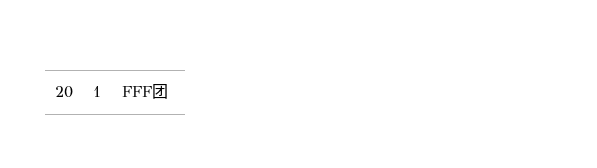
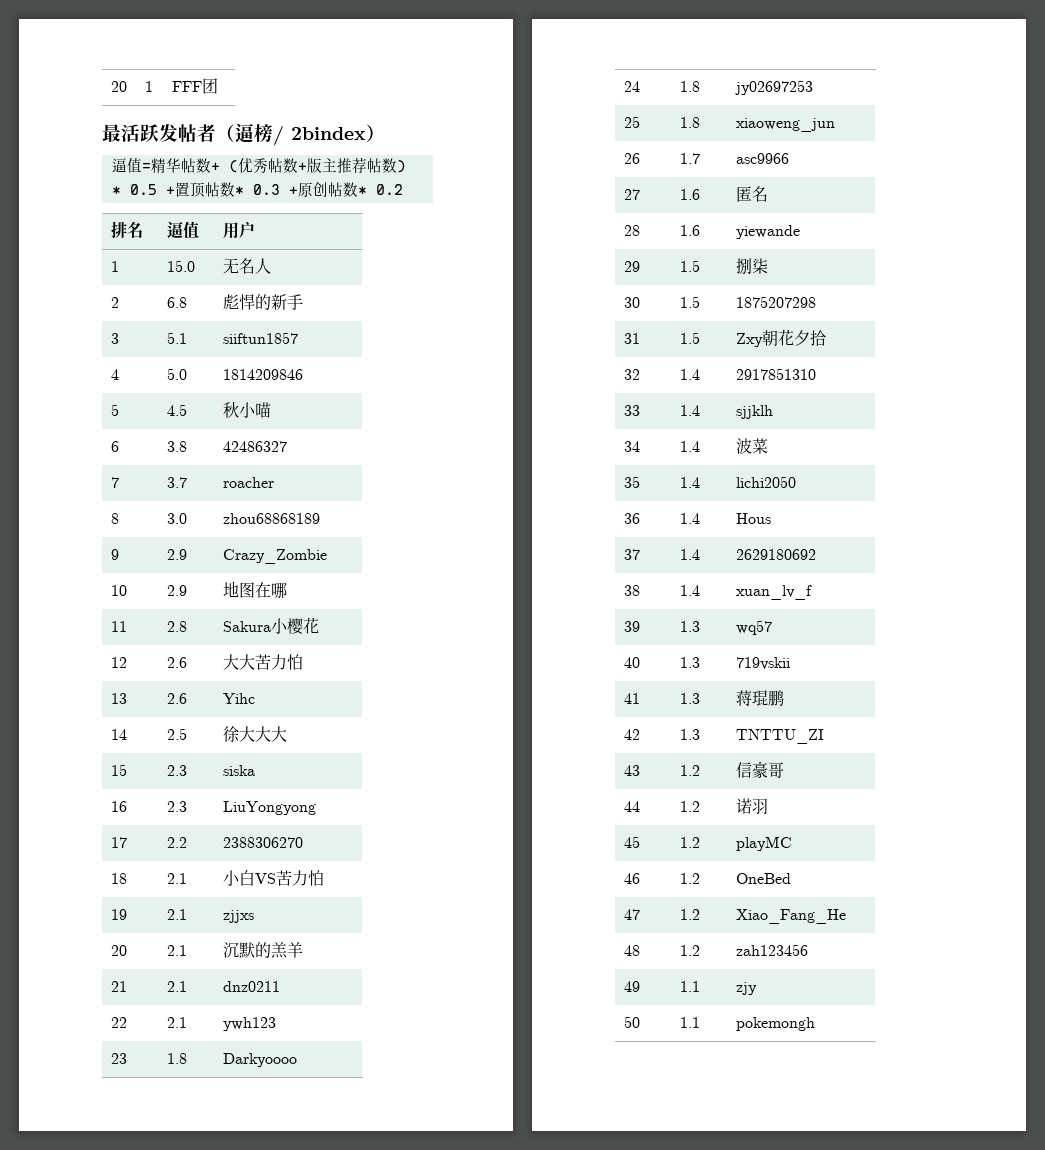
+ 最活跃发帖者（逼榜/ 2bindex）
+ 逼值=精华帖数+ (优秀帖数+版主推荐帖数) * 0.5 +置顶帖数* 0.3 +原创帖数* 0.2
+ 排名 | 逼值 | 用户
+ 1 | 15.0 | 无名人
+ 2 | 6.8 | 彪悍的新手
+ 3 | 5.1 | siiftun1857
+ 4 | 5.0 | 1814209846
+ 5 | 4.5 | 秋小喵
+ 6 | 3.8 | 42486327
+ 7 | 3.7 | roacher
+ 8 | 3.0 | zhou68868189
+ 9 | 2.9 | Crazy_Zombie
+ 10 | 2.9 | 地图在哪
+ 11 | 2.8 | Sakura小樱花
+ 12 | 2.6 | 大大苦力怕
+ 13 | 2.6 | Yihc
+ 14 | 2.5 | 徐大大大
+ 15 | 2.3 | siska
+ 16 | 2.3 | LiuYongyong
+ 17 | 2.2 | 2388306270
+ 18 | 2.1 | 小白VS苦力怕
+ 19 | 2.1 | zjjxs
+ 20 | 2.1 | 沉默的羔羊
+ 21 | 2.1 | dnz0211
+ 22 | 2.1 | ywh123
+ 23 | 1.8 | Darkyoooo
+ 24 | 1.8 | jy02697253
+ 25 | 1.8 | xiaoweng_jun
+ 26 | 1.7 | asc9966
+ 27 | 1.6 | 匿名
+ 28 | 1.6 | yiewande
+ 29 | 1.5 | 捌柒
+ 30 | 1.5 | 1875207298
+ 31 | 1.5 | Zxy朝花夕拾
+ 32 | 1.4 | 2917851310
+ 33 | 1.4 | sjjklh
+ 34 | 1.4 | 波菜
+ 35 | 1.4 | lichi2050
+ 36 | 1.4 | Hous
+ 37 | 1.4 | 2629180692
+ 38 | 1.4 | xuan_lv_f
+ 39 | 1.3 | wq57
+ 40 | 1.3 | 719vskii
+ 41 | 1.3 | 蒋琨鹏
+ 42 | 1.3 | TNTTU_ZI
+ 43 | 1.2 | 信豪哥
+ 44 | 1.2 | 诺羽
+ 45 | 1.2 | playMC
+ 46 | 1.2 | OneBed
+ 47 | 1.2 | Xiao_Fang_He
+ 48 | 1.2 | zah123456
+ 49 | 1.1 | zjy
+ 50 | 1.1 | pokemongh

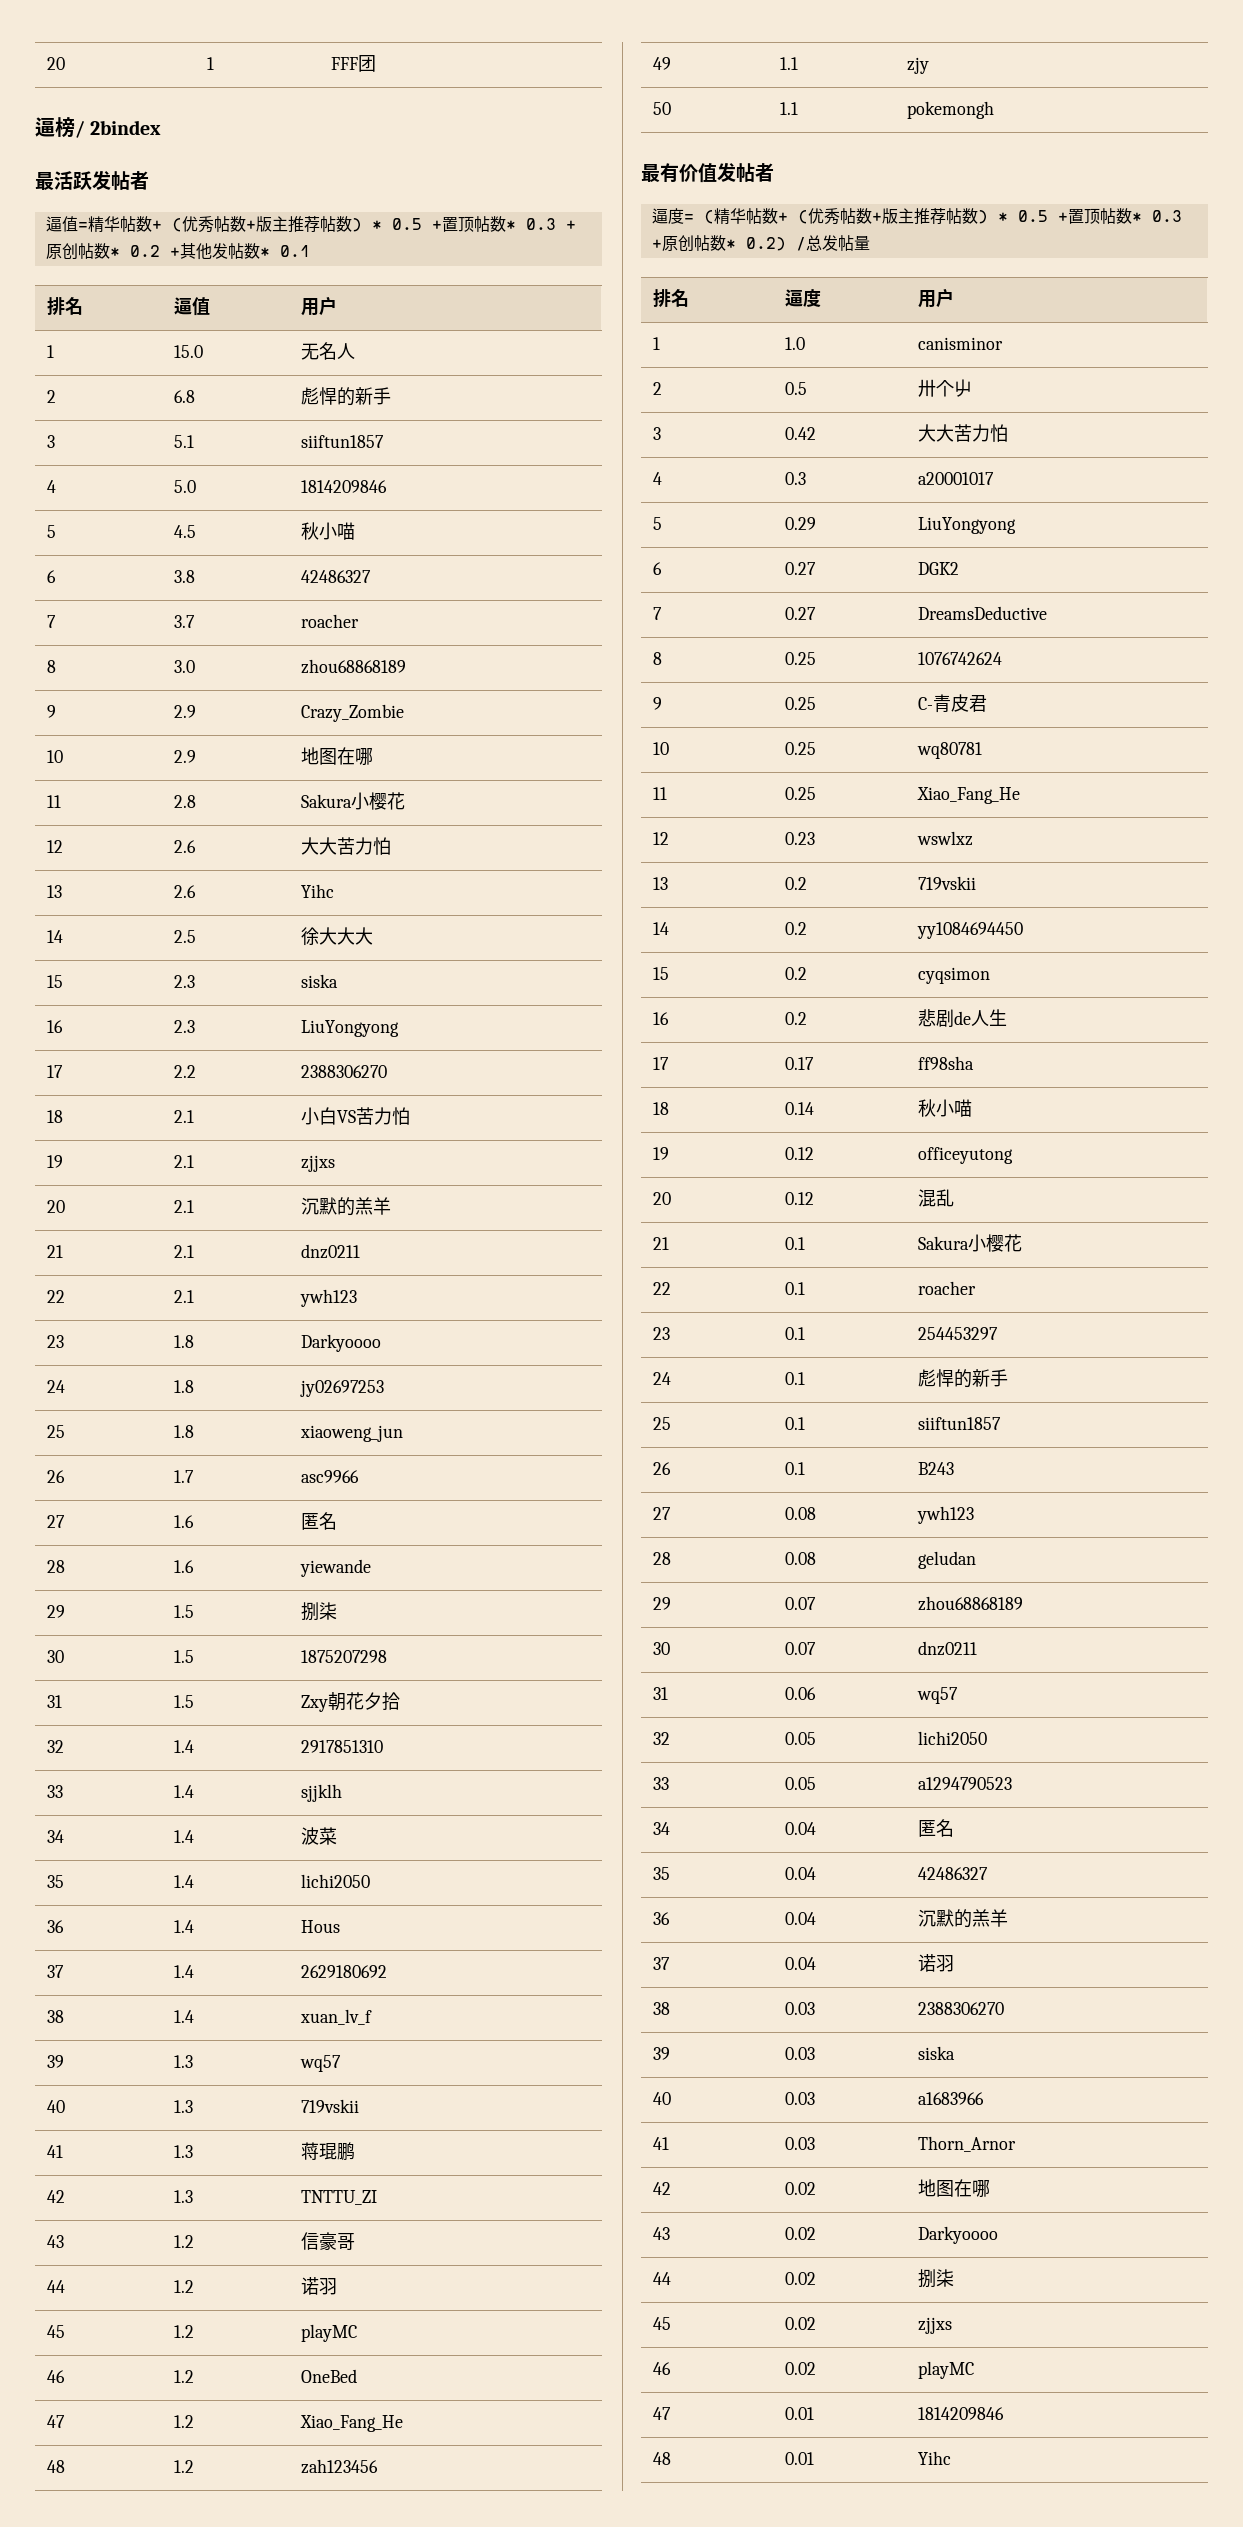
+ 逼榜/ 2bindex
- 最活跃发帖者（逼榜/ 2bindex）
+ 最活跃发帖者
- 逼值=精华帖数+ (优秀帖数+版主推荐帖数) * 0.5 +置顶帖数* 0.3 +原创帖数* 0.2
+ 逼值=精华帖数+ (优秀帖数+版主推荐帖数) * 0.5 +置顶帖数* 0.3 +原创帖数* 0.2 +其他发帖数* 0.1
+ 最有价值发帖者
+ 逼度= (精华帖数+ (优秀帖数+版主推荐帖数) * 0.5 +置顶帖数* 0.3 +原创帖数* 0.2) /总发帖量
+ 排名 | 逼度 | 用户
+ 1 | 1.0 | canisminor
+ 2 | 0.5 | 卅个屮
+ 3 | 0.42 | 大大苦力怕
+ 4 | 0.3 | a20001017
+ 5 | 0.29 | LiuYongyong
+ 6 | 0.27 | DGK2
+ 7 | 0.27 | DreamsDeductive
+ 8 | 0.25 | 1076742624
+ 9 | 0.25 | C-青皮君
+ 10 | 0.25 | wq80781
+ 11 | 0.25 | Xiao_Fang_He
+ 12 | 0.23 | wswlxz
+ 13 | 0.2 | 719vskii
+ 14 | 0.2 | yy1084694450
+ 15 | 0.2 | cyqsimon
+ 16 | 0.2 | 悲剧de人生
+ 17 | 0.17 | ff98sha
+ 18 | 0.14 | 秋小喵
+ 19 | 0.12 | officeyutong
+ 20 | 0.12 | 混乱
+ 21 | 0.1 | Sakura小樱花
+ 22 | 0.1 | roacher
+ 23 | 0.1 | 254453297
+ 24 | 0.1 | 彪悍的新手
+ 25 | 0.1 | siiftun1857
+ 26 | 0.1 | B243
+ 27 | 0.08 | ywh123
+ 28 | 0.08 | geludan
+ 29 | 0.07 | zhou68868189
+ 30 | 0.07 | dnz0211
+ 31 | 0.06 | wq57
+ 32 | 0.05 | lichi2050
+ 33 | 0.05 | a1294790523
+ 34 | 0.04 | 匿名
+ 35 | 0.04 | 42486327
+ 36 | 0.04 | 沉默的羔羊
+ 37 | 0.04 | 诺羽
+ 38 | 0.03 | 2388306270
+ 39 | 0.03 | siska
+ 40 | 0.03 | a1683966
+ 41 | 0.03 | Thorn_Arnor
+ 42 | 0.02 | 地图在哪
+ 43 | 0.02 | Darkyoooo
+ 44 | 0.02 | 捌柒
+ 45 | 0.02 | zjjxs
+ 46 | 0.02 | playMC
+ 47 | 0.01 | 1814209846
+ 48 | 0.01 | Yihc

